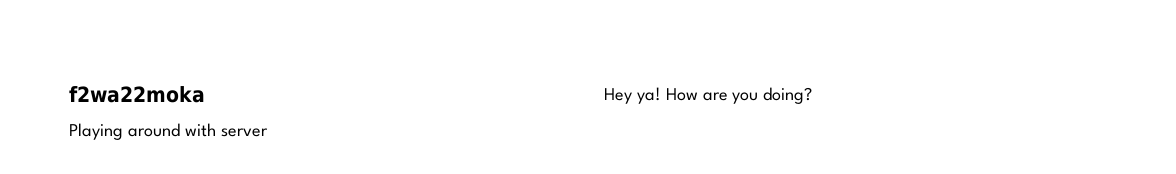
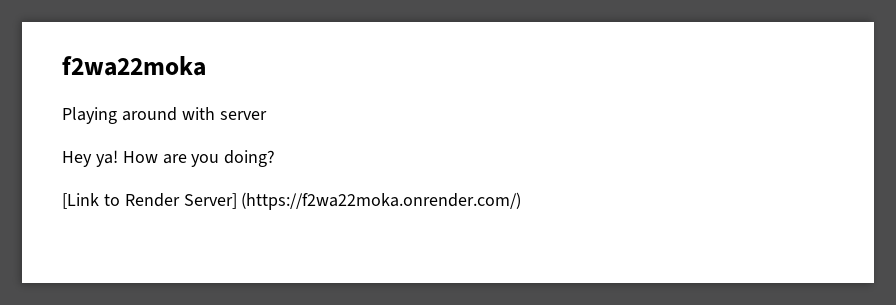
+ [Link to Render Server] (https://f2wa22moka.onrender.com/)

